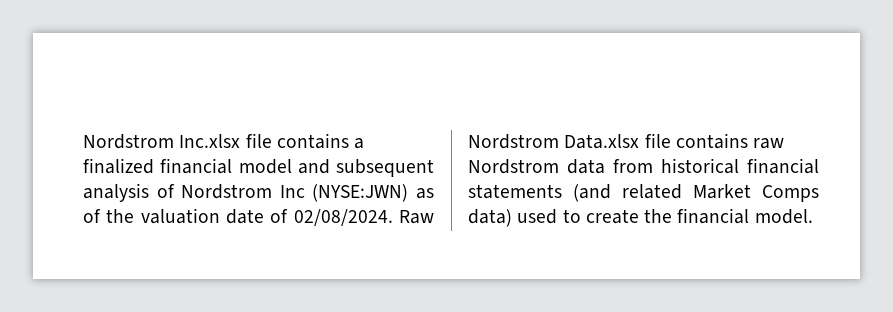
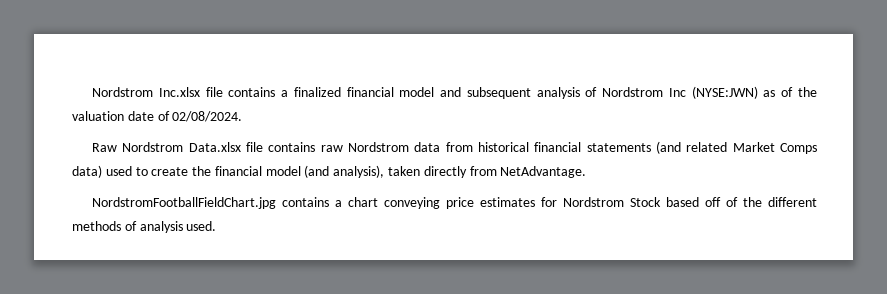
- Nordstrom Inc.xlsx file contains a finalized financial model and subsequent analysis of Nordstrom Inc (NYSE:JWN) as of the valuation date of 02/08/2024. Raw Nordstrom Data.xlsx file contains raw Nordstrom data from historical financial statements (and related Market Comps data) used to create the financial model.
+ Nordstrom Inc.xlsx file contains a finalized financial model and subsequent analysis of Nordstrom Inc (NYSE:JWN) as of the valuation date of 02/08/2024.
+ Raw Nordstrom Data.xlsx file contains raw Nordstrom data from historical financial statements (and related Market Comps data) used to create the financial model (and analysis), taken directly from NetAdvantage.
+ NordstromFootballFieldChart.jpg contains a chart conveying price estimates for Nordstrom Stock based off of the different methods of analysis used.

